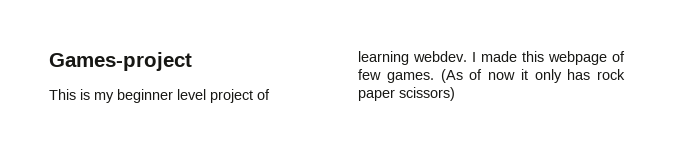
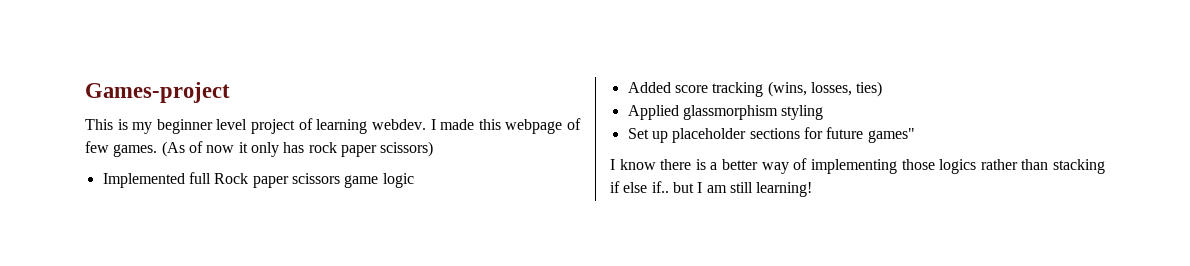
+ Implemented full Rock paper scissors game logic
+ Added score tracking (wins, losses, ties)
+ Applied glassmorphism styling
+ Set up placeholder sections for future games"
+ I know there is a better way of implementing those logics rather than stacking if else if.. but I am still learning!

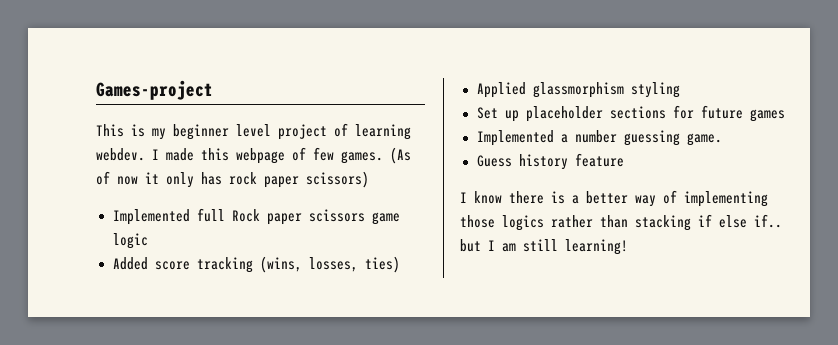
- Set up placeholder sections for future games"
+ Set up placeholder sections for future games
+ Implemented a number guessing game.
+ Guess history feature

